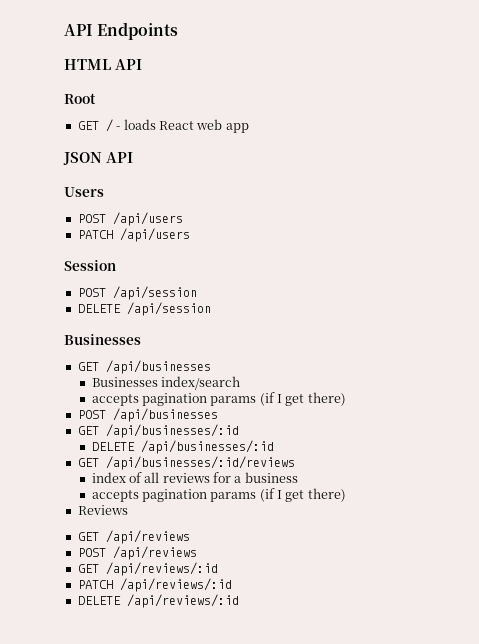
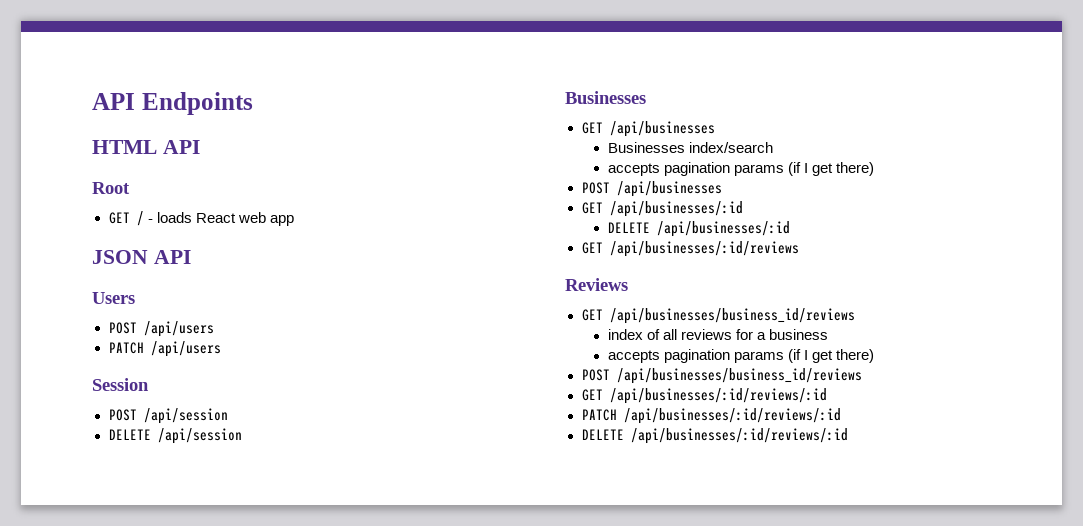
+ Reviews
+ GET /api/businesses/business_id/reviews
- Reviews
- GET /api/reviews
- POST /api/reviews
- GET /api/reviews/:id
- PATCH /api/reviews/:id
- DELETE /api/reviews/:id
+ POST /api/businesses/business_id/reviews
+ GET /api/businesses/:id/reviews/:id
+ PATCH /api/businesses/:id/reviews/:id
+ DELETE /api/businesses/:id/reviews/:id

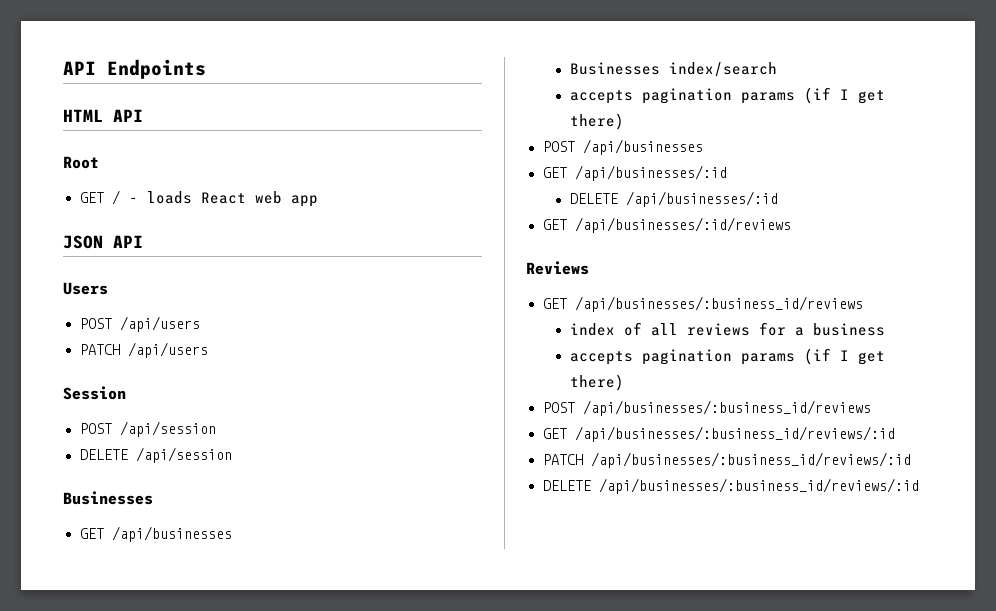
- GET /api/businesses/business_id/reviews
+ GET /api/businesses/:business_id/reviews
- POST /api/businesses/business_id/reviews
- GET /api/businesses/:id/reviews/:id
- PATCH /api/businesses/:id/reviews/:id
- DELETE /api/businesses/:id/reviews/:id
+ POST /api/businesses/:business_id/reviews
+ GET /api/businesses/:business_id/reviews/:id
+ PATCH /api/businesses/:business_id/reviews/:id
+ DELETE /api/businesses/:business_id/reviews/:id

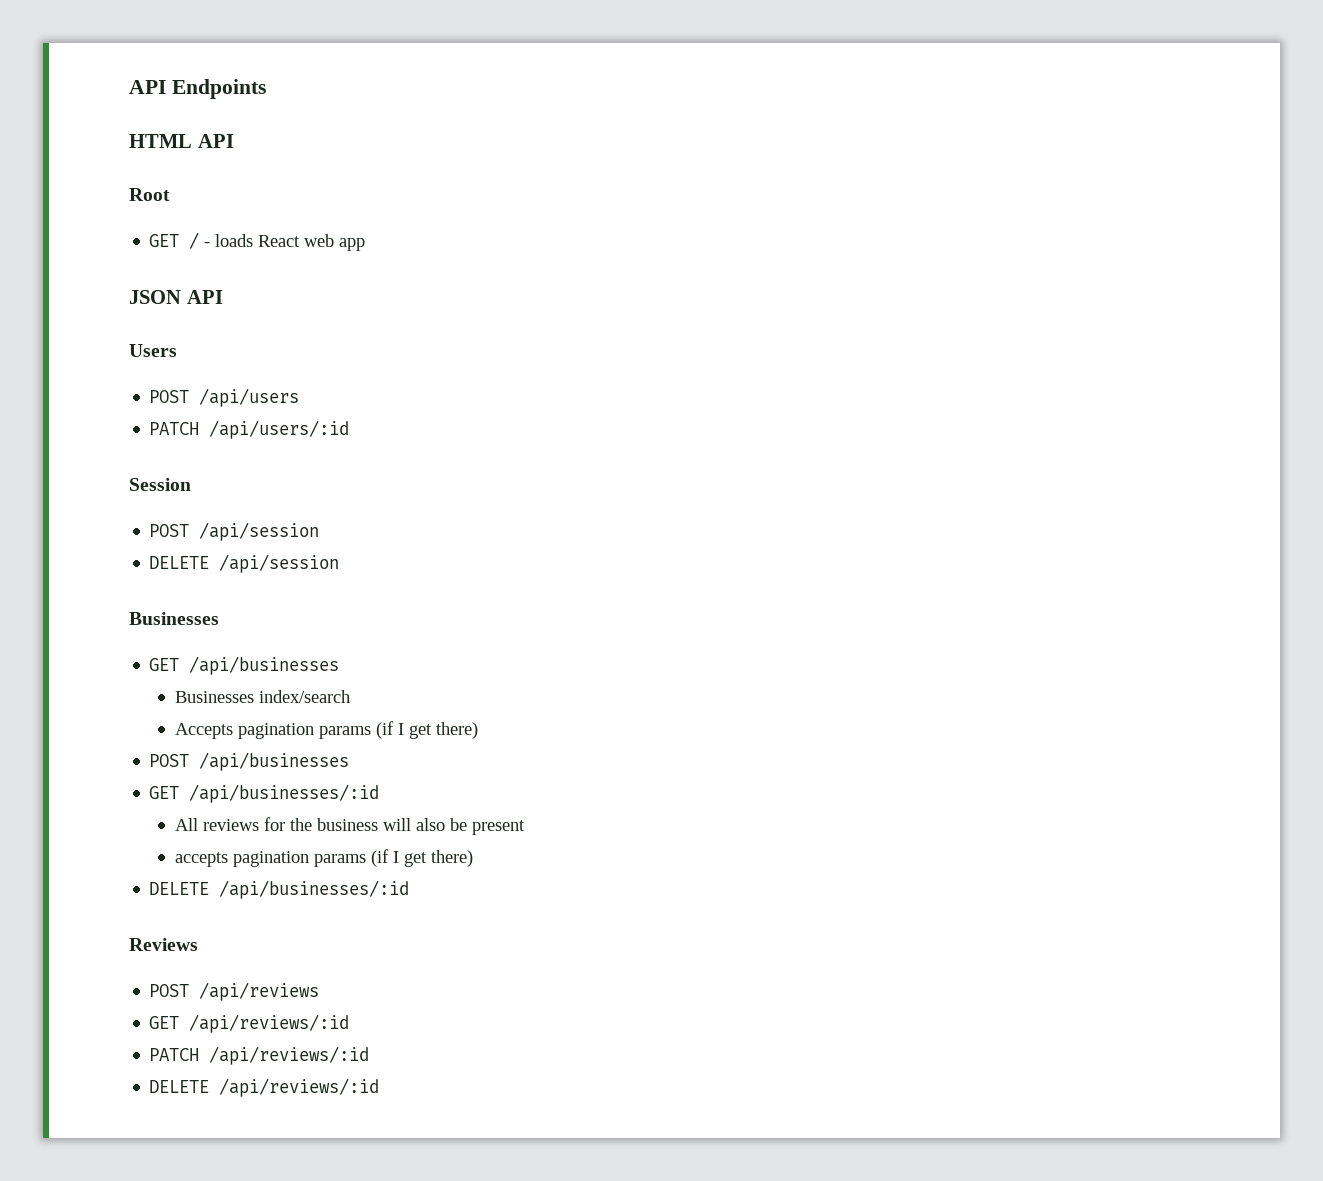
- PATCH /api/users
+ PATCH /api/users/:id
  Businesses index/search
- accepts pagination params (if I get there)
+ Accepts pagination params (if I get there)
+ All reviews for the business will also be present
+ accepts pagination params (if I get there)
  DELETE /api/businesses/:id
- GET /api/businesses/:id/reviews
  Reviews
- GET /api/businesses/:business_id/reviews
- index of all reviews for a business
- accepts pagination params (if I get there)
- POST /api/businesses/:business_id/reviews
- GET /api/businesses/:business_id/reviews/:id
- PATCH /api/businesses/:business_id/reviews/:id
- DELETE /api/businesses/:business_id/reviews/:id
+ POST /api/reviews
+ GET /api/reviews/:id
+ PATCH /api/reviews/:id
+ DELETE /api/reviews/:id

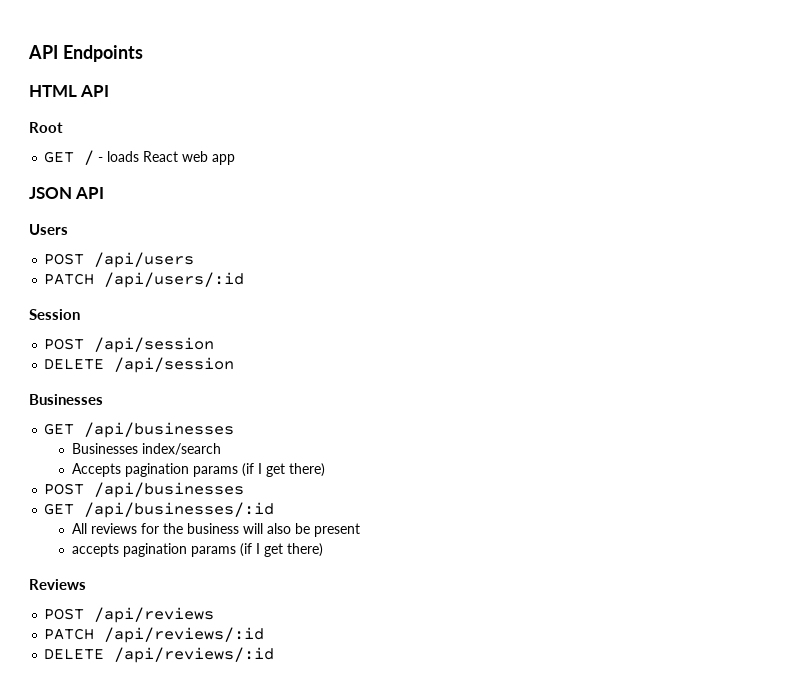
- DELETE /api/businesses/:id
- GET /api/reviews/:id

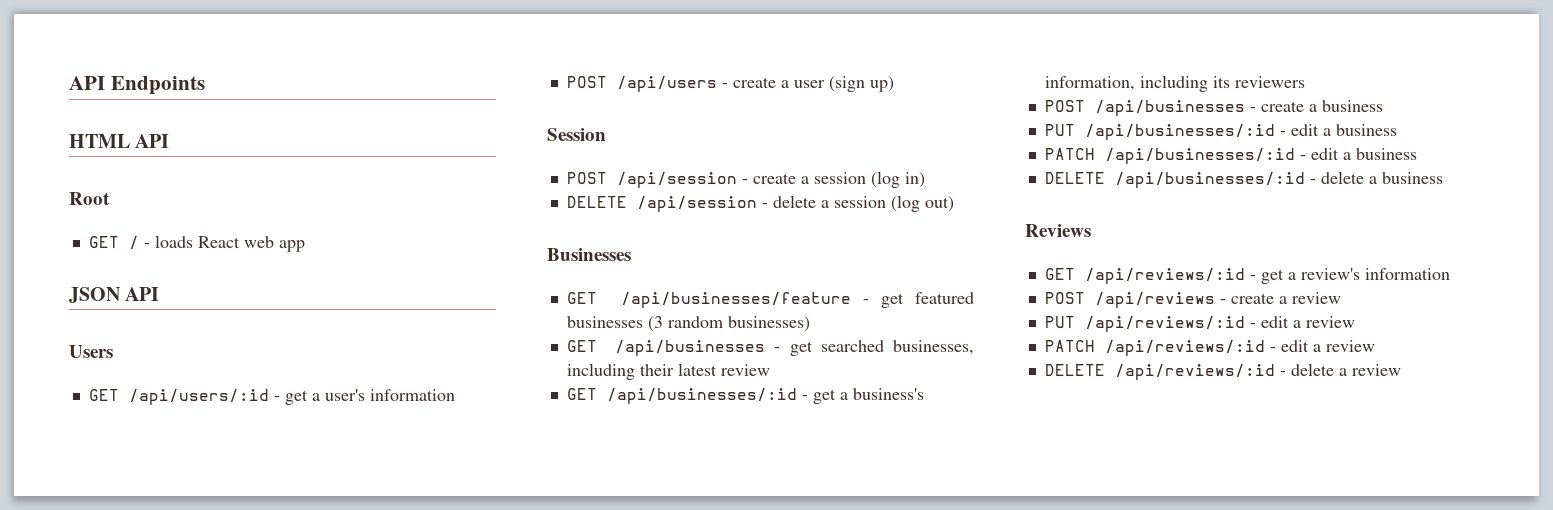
- POST /api/users
- PATCH /api/users/:id
+ GET /api/users/:id - get a user's information
+ POST /api/users - create a user (sign up)
  Session
- POST /api/session
- DELETE /api/session
+ POST /api/session - create a session (log in)
+ DELETE /api/session - delete a session (log out)
  Businesses
- GET /api/businesses
- Businesses index/search
- Accepts pagination params (if I get there)
- POST /api/businesses
- GET /api/businesses/:id
- All reviews for the business will also be present
- accepts pagination params (if I get there)
+ GET /api/businesses/feature - get featured businesses (3 random businesses)
+ GET /api/businesses - get searched businesses, including their latest review
+ GET /api/businesses/:id - get a business's information, including its reviewers
+ POST /api/businesses - create a business
+ PUT /api/businesses/:id - edit a business
+ PATCH /api/businesses/:id - edit a business
+ DELETE /api/businesses/:id - delete a business
  Reviews
- POST /api/reviews
- PATCH /api/reviews/:id
- DELETE /api/reviews/:id
+ GET /api/reviews/:id - get a review's information
+ POST /api/reviews - create a review
+ PUT /api/reviews/:id - edit a review
+ PATCH /api/reviews/:id - edit a review
+ DELETE /api/reviews/:id - delete a review

